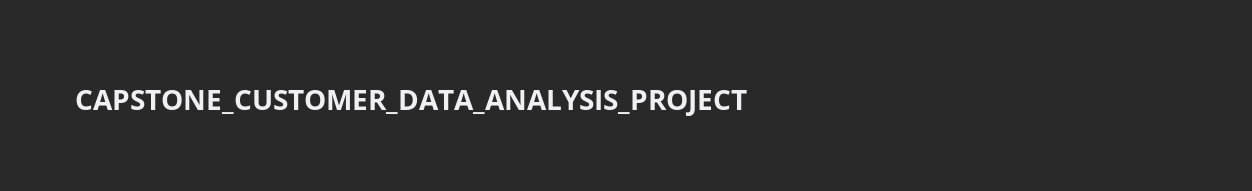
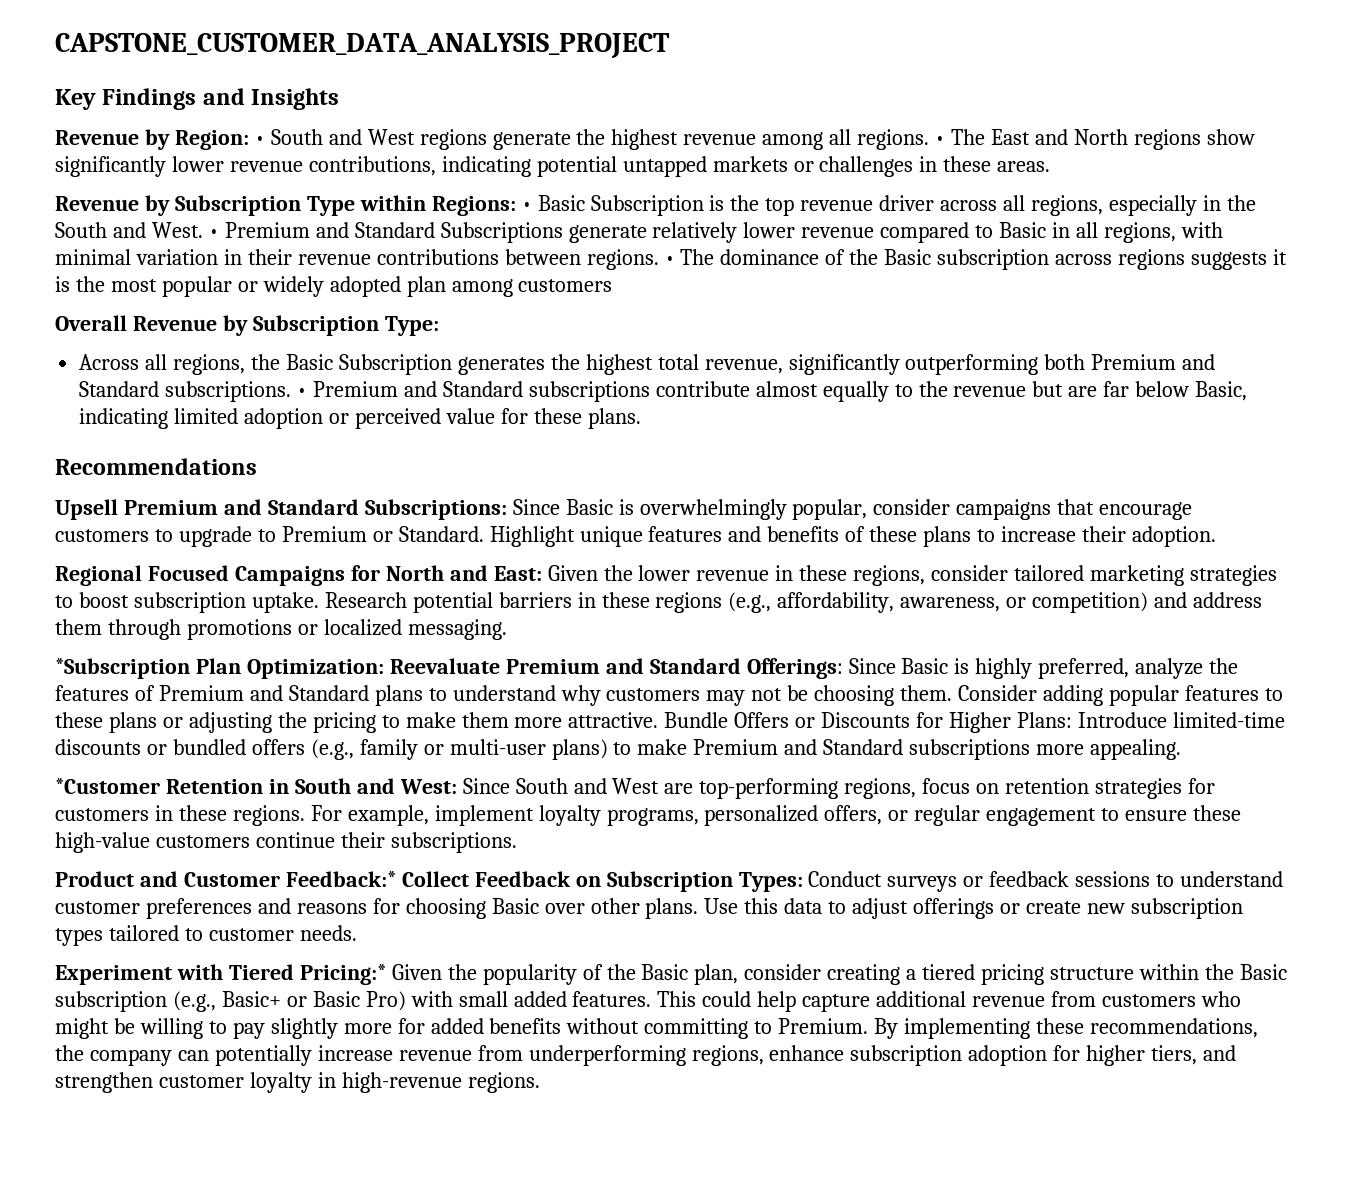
+ Key Findings and Insights
+ Revenue by Region: • South and West regions generate the highest revenue among all regions. • The East and North regions show significantly lower revenue contributions, indicating potential untapped markets or challenges in these areas.
+ Revenue by Subscription Type within Regions: • Basic Subscription is the top revenue driver across all regions, especially in the South and West. • Premium and Standard Subscriptions generate relatively lower revenue compared to Basic in all regions, with minimal variation in their revenue contributions between regions. • The dominance of the Basic subscription across regions suggests it is the most popular or widely adopted plan among customers
+ Overall Revenue by Subscription Type:
+ Across all regions, the Basic Subscription generates the highest total revenue, significantly outperforming both Premium and Standard subscriptions. • Premium and Standard subscriptions contribute almost equally to the revenue but are far below Basic, indicating limited adoption or perceived value for these plans.
+ Recommendations
+ Upsell Premium and Standard Subscriptions: Since Basic is overwhelmingly popular, consider campaigns that encourage customers to upgrade to Premium or Standard. Highlight unique features and benefits of these plans to increase their adoption.
+ Regional Focused Campaigns for North and East: Given the lower revenue in these regions, consider tailored marketing strategies to boost subscription uptake. Research potential barriers in these regions (e.g., affordability, awareness, or competition) and address them through promotions or localized messaging.
+ *Subscription Plan Optimization: Reevaluate Premium and Standard Offerings: Since Basic is highly preferred, analyze the features of Premium and Standard plans to understand why customers may not be choosing them. Consider adding popular features to these plans or adjusting the pricing to make them more attractive. Bundle Offers or Discounts for Higher Plans: Introduce limited-time discounts or bundled offers (e.g., family or multi-user plans) to make Premium and Standard subscriptions more appealing.
+ *Customer Retention in South and West: Since South and West are top-performing regions, focus on retention strategies for customers in these regions. For example, implement loyalty programs, personalized offers, or regular engagement to ensure these high-value customers continue their subscriptions.
+ Product and Customer Feedback:* Collect Feedback on Subscription Types: Conduct surveys or feedback sessions to understand customer preferences and reasons for choosing Basic over other plans. Use this data to adjust offerings or create new subscription types tailored to customer needs.
+ Experiment with Tiered Pricing:* Given the popularity of the Basic plan, consider creating a tiered pricing structure within the Basic subscription (e.g., Basic+ or Basic Pro) with small added features. This could help capture additional revenue from customers who might be willing to pay slightly more for added benefits without committing to Premium. By implementing these recommendations, the company can potentially increase revenue from underperforming regions, enhance subscription adoption for higher tiers, and strengthen customer loyalty in high-revenue regions.

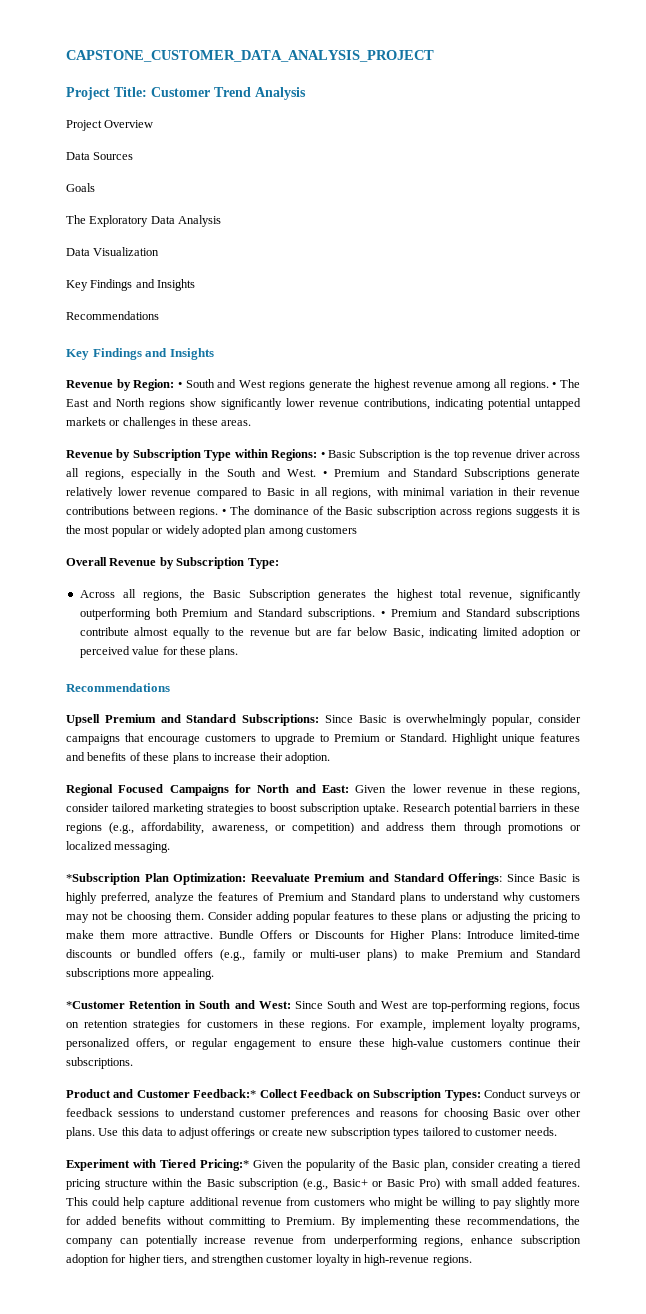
+ Project Title: Customer Trend Analysis
+ Project Overview
+ Data Sources
+ Goals
+ The Exploratory Data Analysis
+ Data Visualization
+ Key Findings and Insights
+ Recommendations

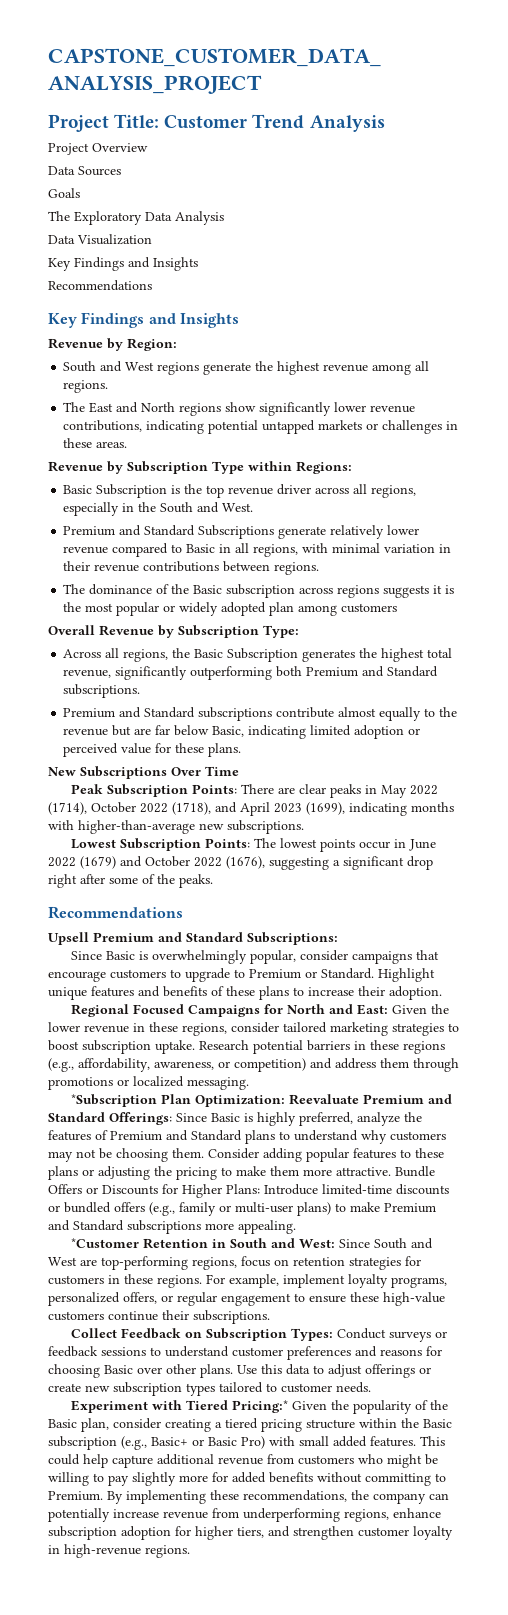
- Revenue by Region: • South and West regions generate the highest revenue among all regions. • The East and North regions show significantly lower revenue contributions, indicating potential untapped markets or challenges in these areas.
+ Revenue by Region:
+ South and West regions generate the highest revenue among all regions.
+ The East and North regions show significantly lower revenue contributions, indicating potential untapped markets or challenges in these areas.
- Revenue by Subscription Type within Regions: • Basic Subscription is the top revenue driver across all regions, especially in the South and West. • Premium and Standard Subscriptions generate relatively lower revenue compared to Basic in all regions, with minimal variation in their revenue contributions between regions. • The dominance of the Basic subscription across regions suggests it is the most popular or widely adopted plan among customers
+ Revenue by Subscription Type within Regions:
+ Basic Subscription is the top revenue driver across all regions, especially in the South and West.
+ Premium and Standard Subscriptions generate relatively lower revenue compared to Basic in all regions, with minimal variation in their revenue contributions between regions.
+ The dominance of the Basic subscription across regions suggests it is the most popular or widely adopted plan among customers
- Across all regions, the Basic Subscription generates the highest total revenue, significantly outperforming both Premium and Standard subscriptions. • Premium and Standard subscriptions contribute almost equally to the revenue but are far below Basic, indicating limited adoption or perceived value for these plans.
+ Across all regions, the Basic Subscription generates the highest total revenue, significantly outperforming both Premium and Standard subscriptions.
+ Premium and Standard subscriptions contribute almost equally to the revenue but are far below Basic, indicating limited adoption or perceived value for these plans.
+ New Subscriptions Over Time
+ Peak Subscription Points: There are clear peaks in May 2022 (1714), October 2022 (1718), and April 2023 (1699), indicating months with higher-than-average new subscriptions.
+ Lowest Subscription Points: The lowest points occur in June 2022 (1679) and October 2022 (1676), suggesting a significant drop right after some of the peaks.
- Upsell Premium and Standard Subscriptions: Since Basic is overwhelmingly popular, consider campaigns that encourage customers to upgrade to Premium or Standard.
+ Upsell Premium and Standard Subscriptions:
+ Since Basic is overwhelmingly popular, consider campaigns that encourage customers to upgrade to Premium or Standard.
- Product and Customer Feedback:* Collect Feedback on Subscription Types: Conduct surveys or feedback sessions to understand customer preferences and reasons for choosing Basic over other plans.
+ Collect Feedback on Subscription Types: Conduct surveys or feedback sessions to understand customer preferences and reasons for choosing Basic over other plans.

